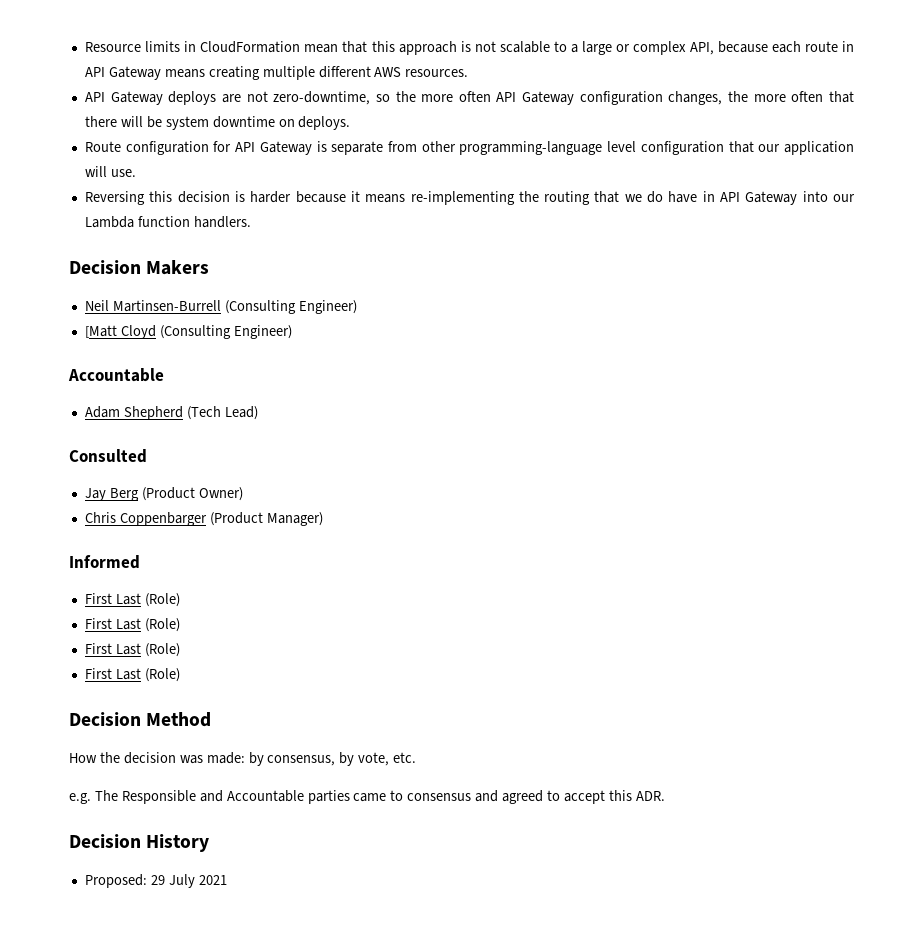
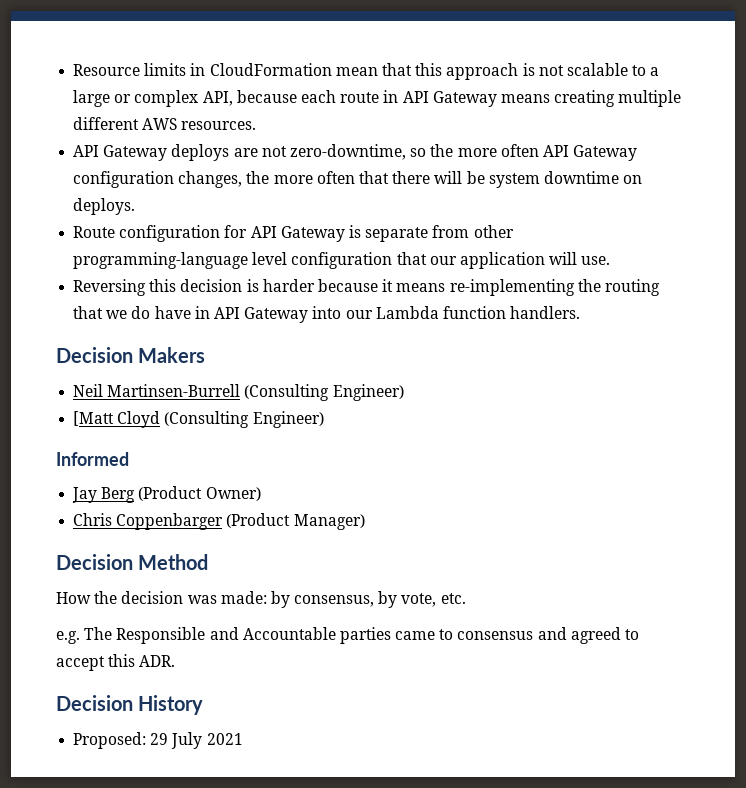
  [Matt Cloyd (Consulting Engineer)
- Accountable
- Adam Shepherd (Tech Lead)
- Consulted
+ Informed
- Informed
- First Last (Role)
- First Last (Role)
- First Last (Role)
- First Last (Role)

